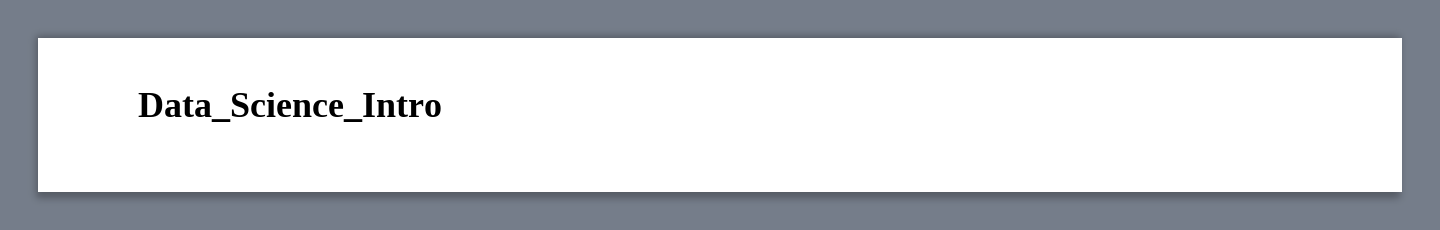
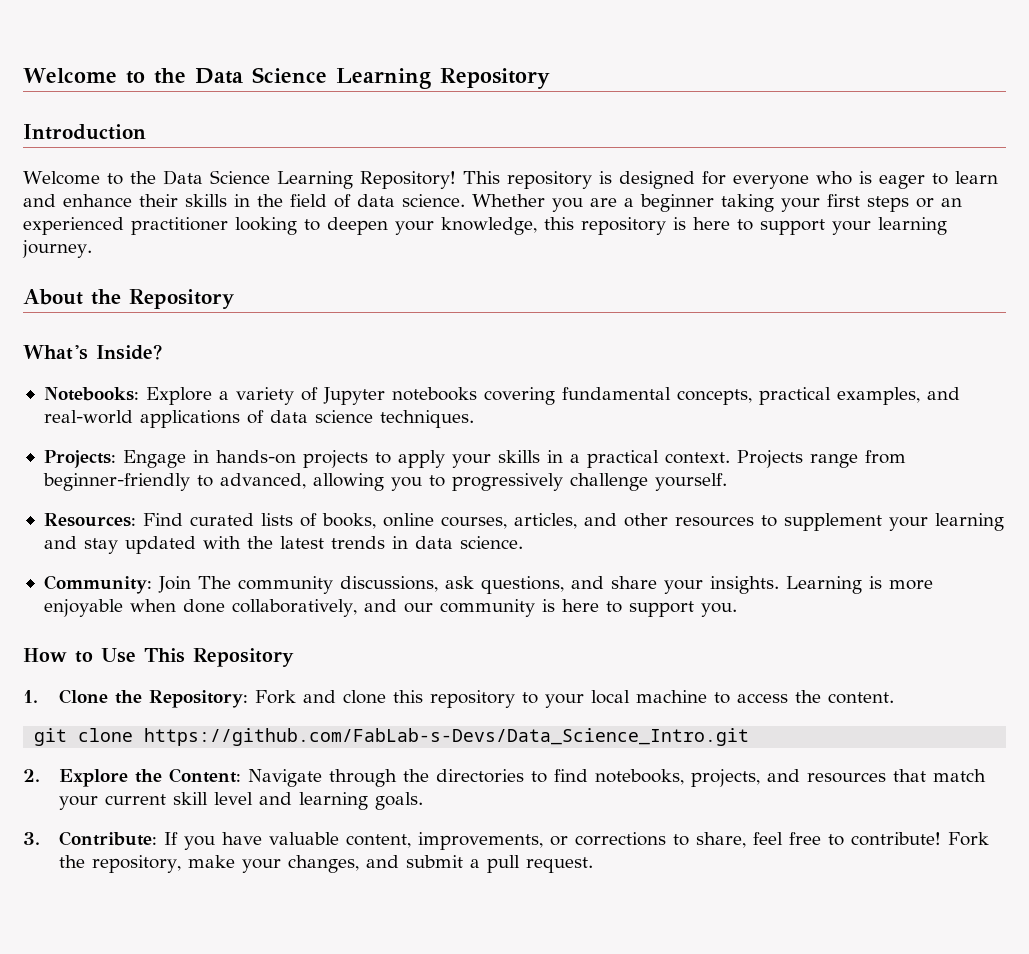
- Data_Science_Intro
+ Welcome to the Data Science Learning Repository
+ Introduction
+ Welcome to the Data Science Learning Repository! This repository is designed for everyone who is eager to learn and enhance their skills in the field of data science. Whether you are a beginner taking your first steps or an experienced practitioner looking to deepen your knowledge, this repository is here to support your learning journey.
+ About the Repository
+ What's Inside?
+ Notebooks: Explore a variety of Jupyter notebooks covering fundamental concepts, practical examples, and real-world applications of data science techniques.
+ Projects: Engage in hands-on projects to apply your skills in a practical context. Projects range from beginner-friendly to advanced, allowing you to progressively challenge yourself.
+ Resources: Find curated lists of books, online courses, articles, and other resources to supplement your learning and stay updated with the latest trends in data science.
+ Community: Join The community discussions, ask questions, and share your insights. Learning is more enjoyable when done collaboratively, and our community is here to support you.
+ How to Use This Repository
+ 1. Clone the Repository: Fork and clone this repository to your local machine to access the content.
+ git clone https://github.com/FabLab-s-Devs/Data_Science_Intro.git
+ 2. Explore the Content: Navigate through the directories to find notebooks, projects, and resources that match your current skill level and learning goals.
+ 3. Contribute: If you have valuable content, improvements, or corrections to share, feel free to contribute! Fork the repository, make your changes, and submit a pull request.

